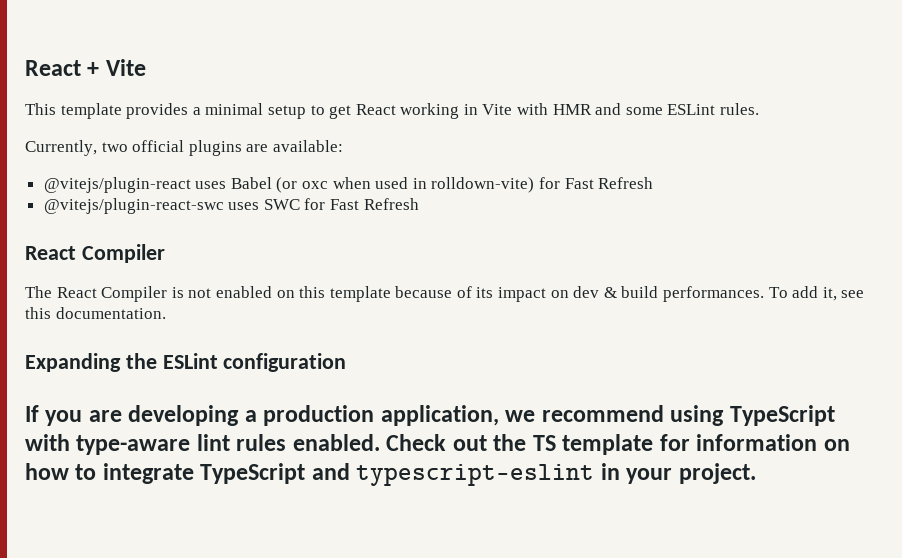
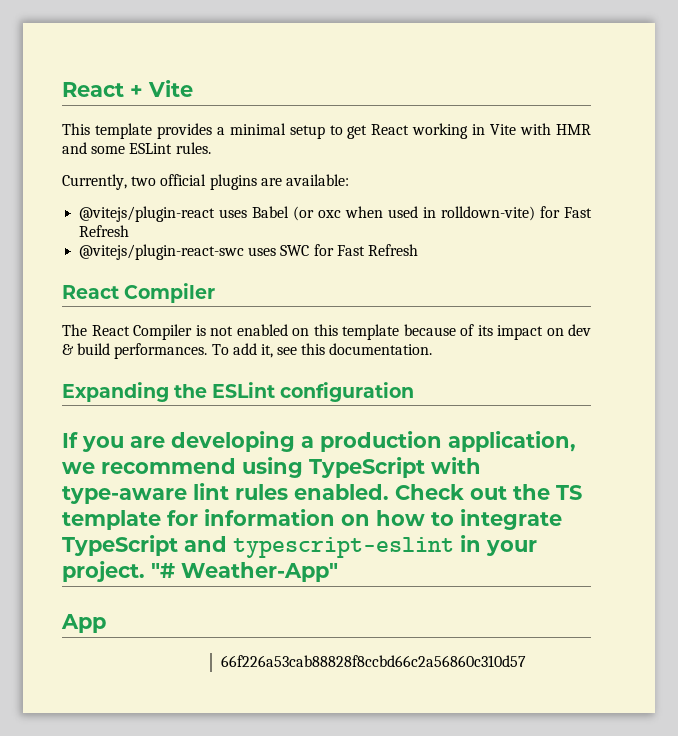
+ "# Weather-App"
+ App
+ 66f226a53cab88828f8ccbd66c2a56860c310d57

